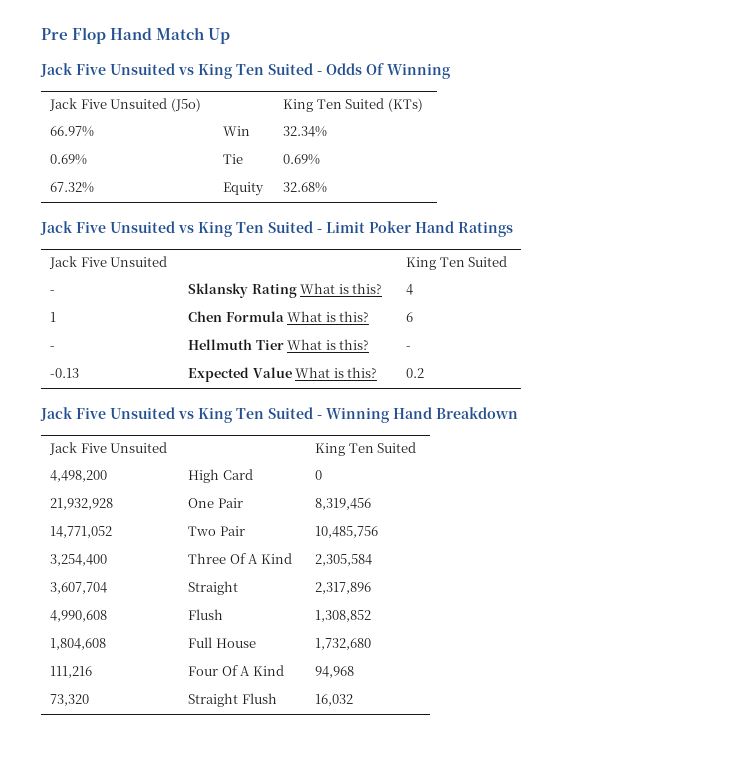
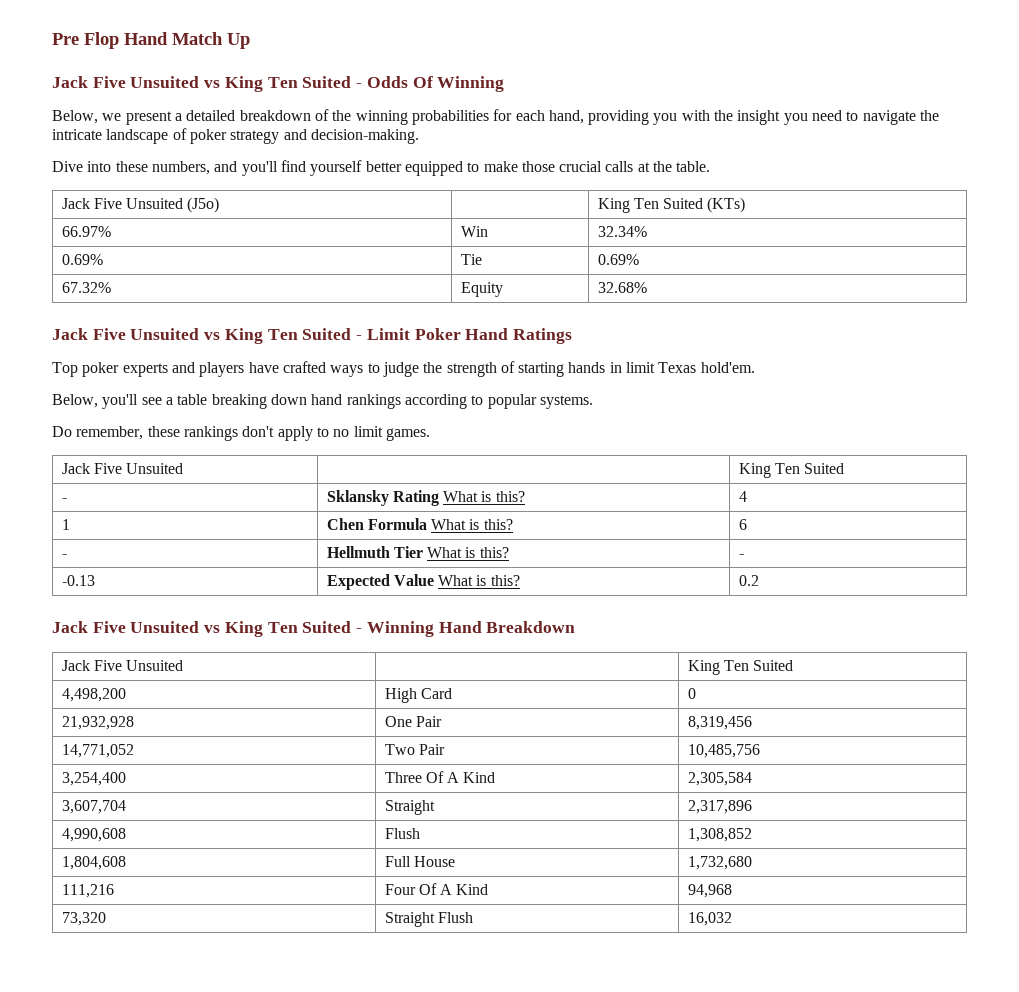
+ Below, we present a detailed breakdown of the winning probabilities for each hand, providing you with the insight you need to navigate the intricate landscape of poker strategy and decision-making.
+ Dive into these numbers, and you'll find yourself better equipped to make those crucial calls at the table.
+ Top poker experts and players have crafted ways to judge the strength of starting hands in limit Texas hold'em.
+ Below, you'll see a table breaking down hand rankings according to popular systems.
+ Do remember, these rankings don't apply to no limit games.

